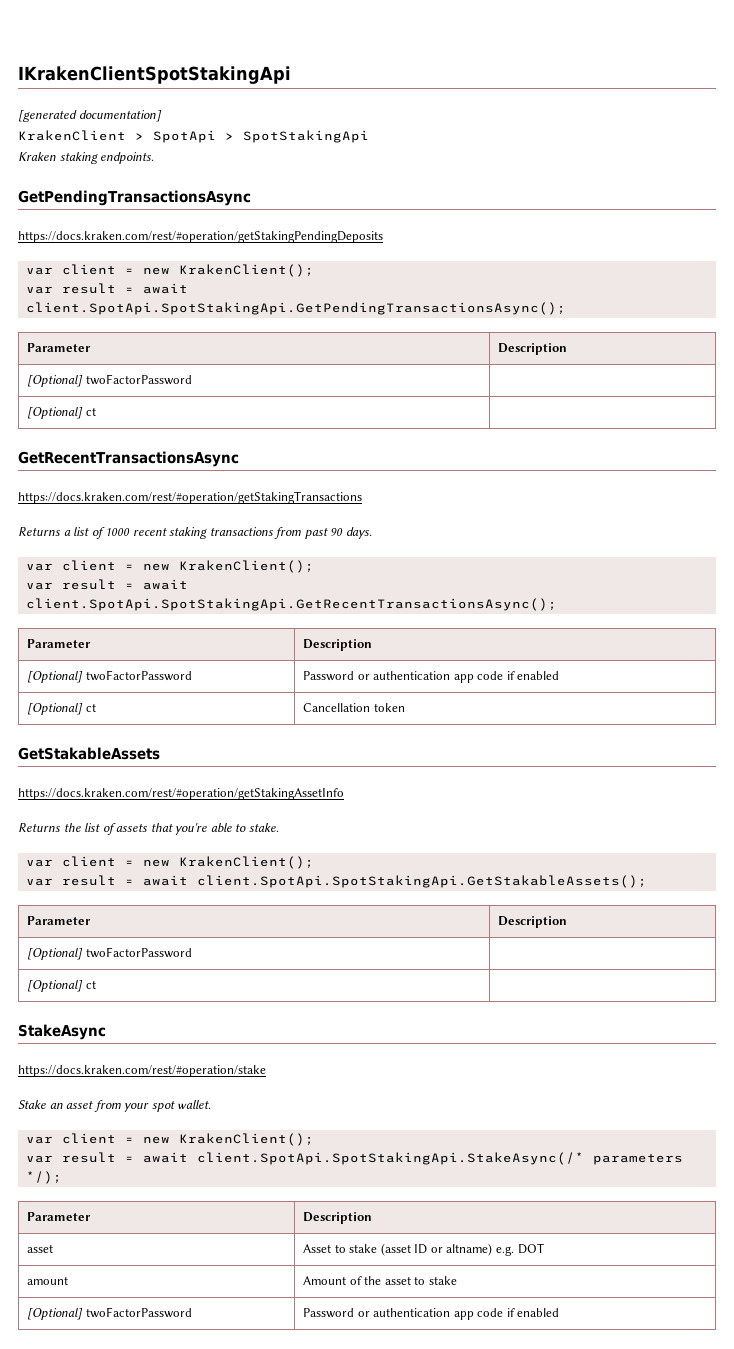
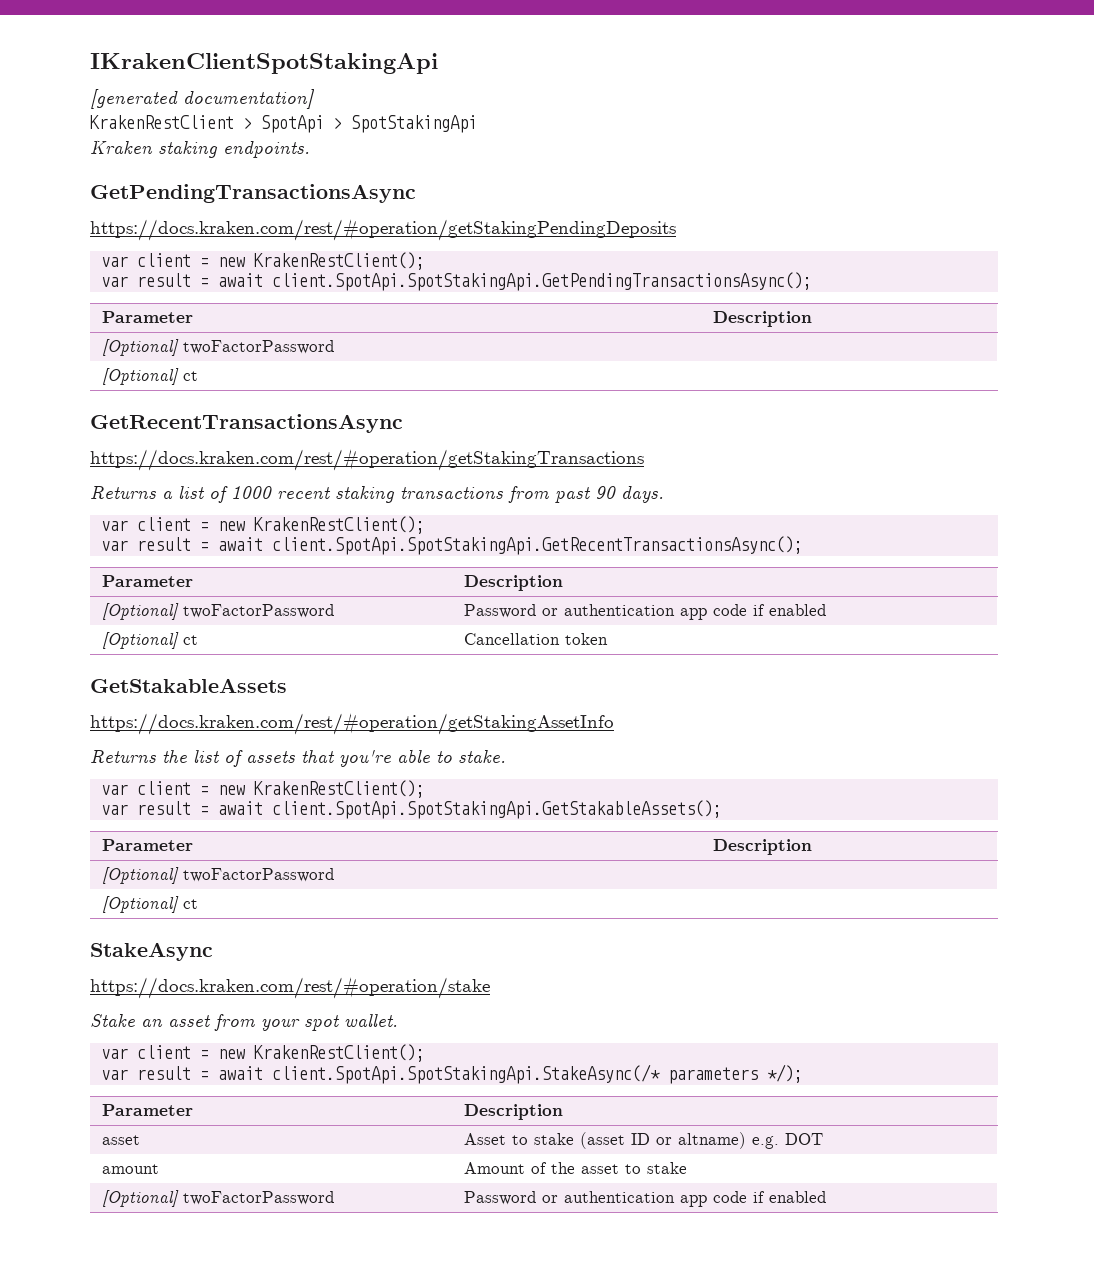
- KrakenClient > SpotApi > SpotStakingApi
+ KrakenRestClient > SpotApi > SpotStakingApi
  https://docs.kraken.com/rest/#operation/getStakingPendingDeposits
- var client = new KrakenClient();
+ var client = new KrakenRestClient();
  Returns a list of 1000 recent staking transactions from past 90 days.
- var client = new KrakenClient();
+ var client = new KrakenRestClient();
  Returns the list of assets that you're able to stake.
- var client = new KrakenClient();
+ var client = new KrakenRestClient();
  Stake an asset from your spot wallet.
- var client = new KrakenClient();
+ var client = new KrakenRestClient();

